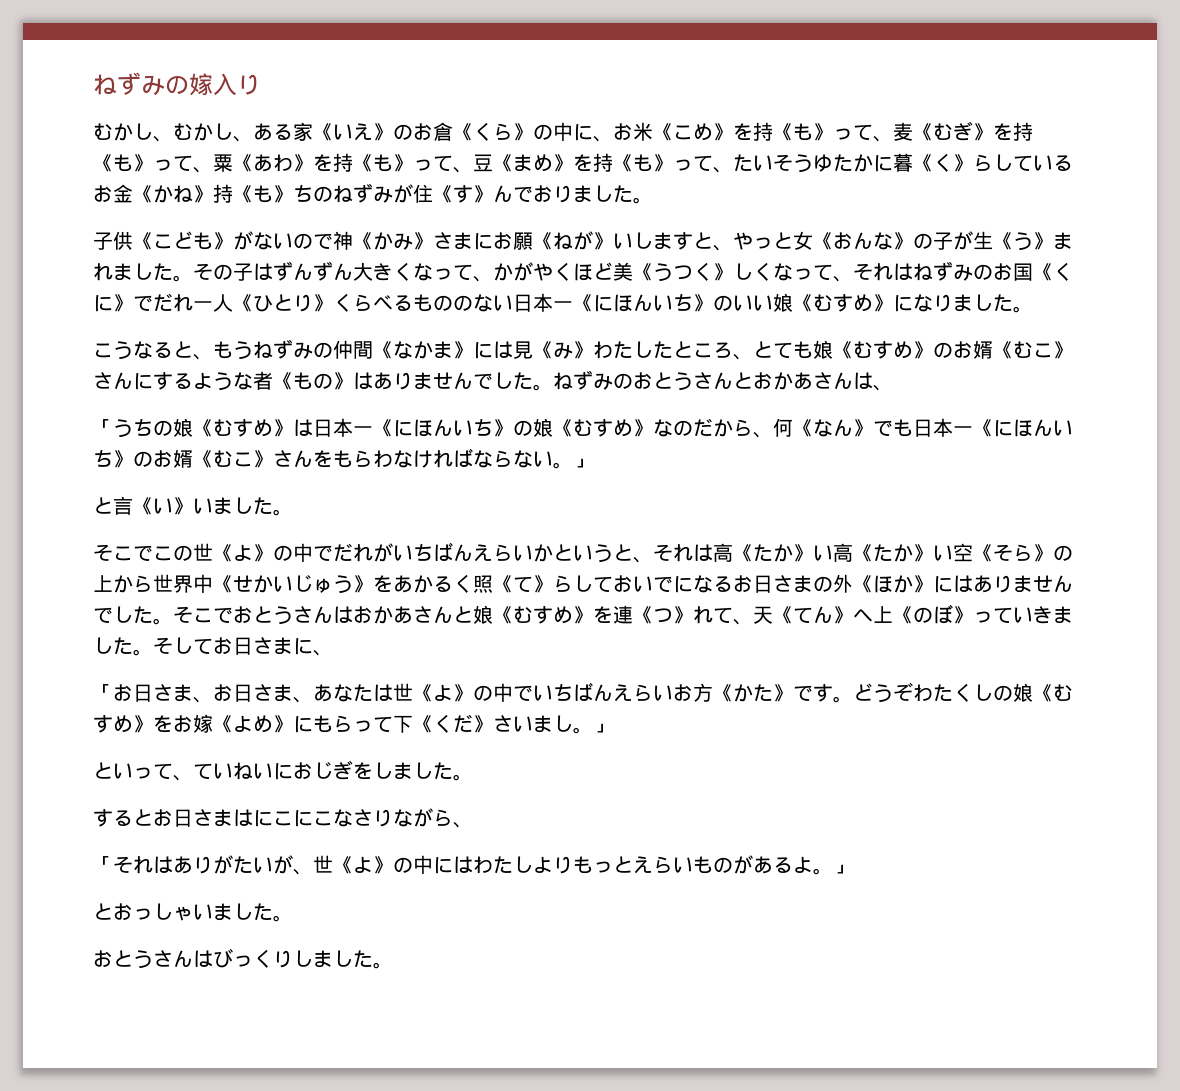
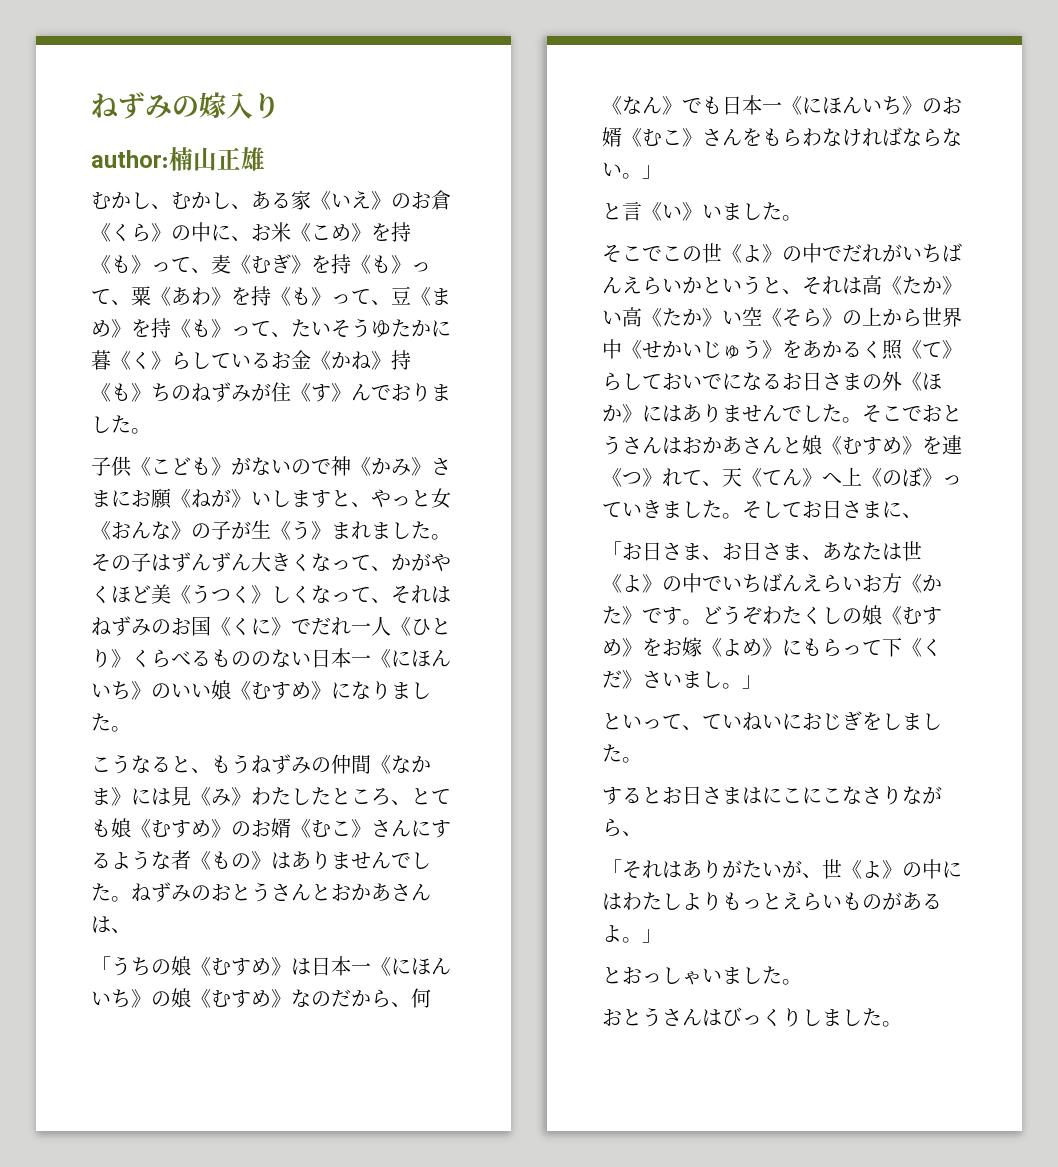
+ author:楠山正雄

